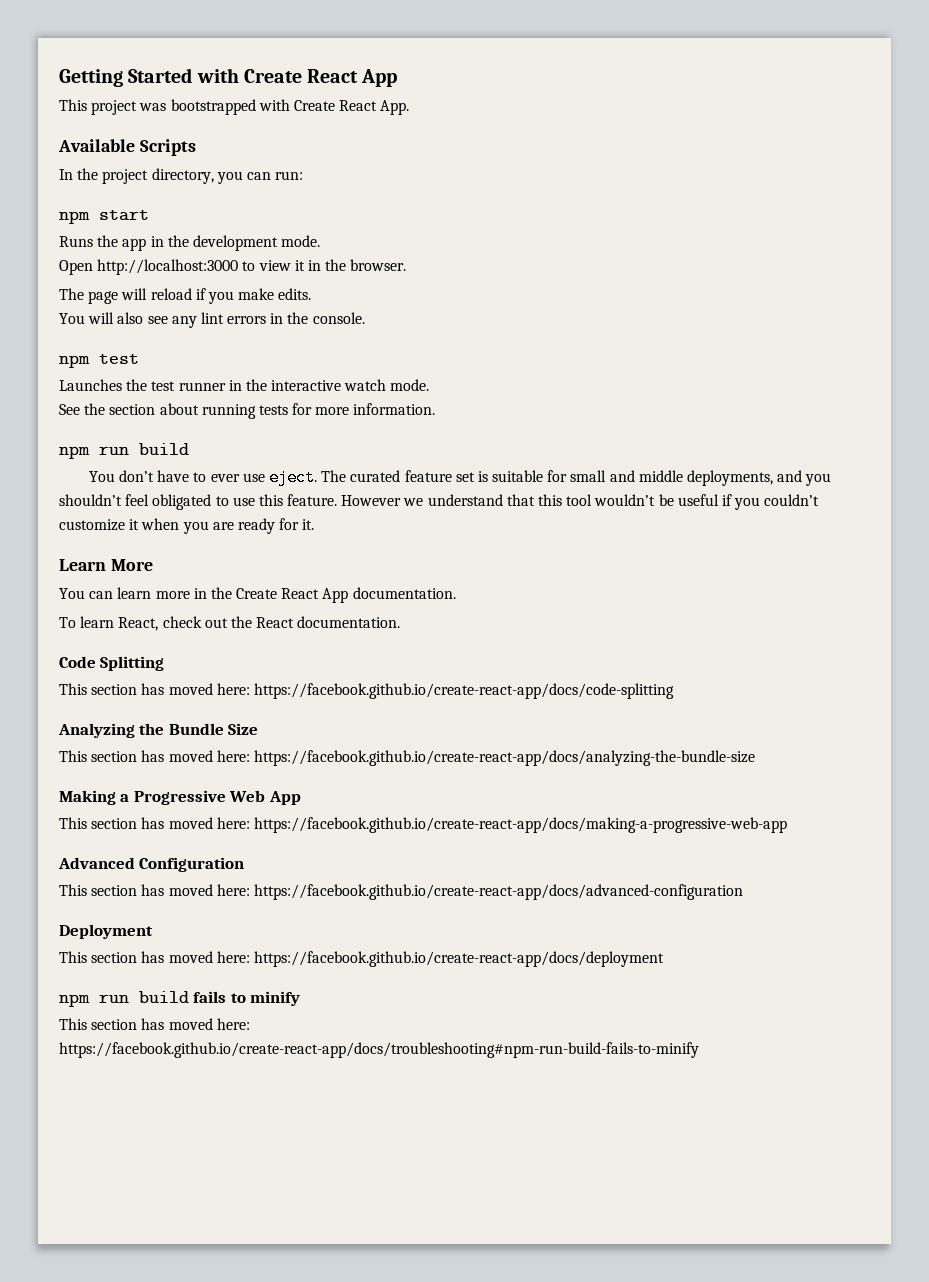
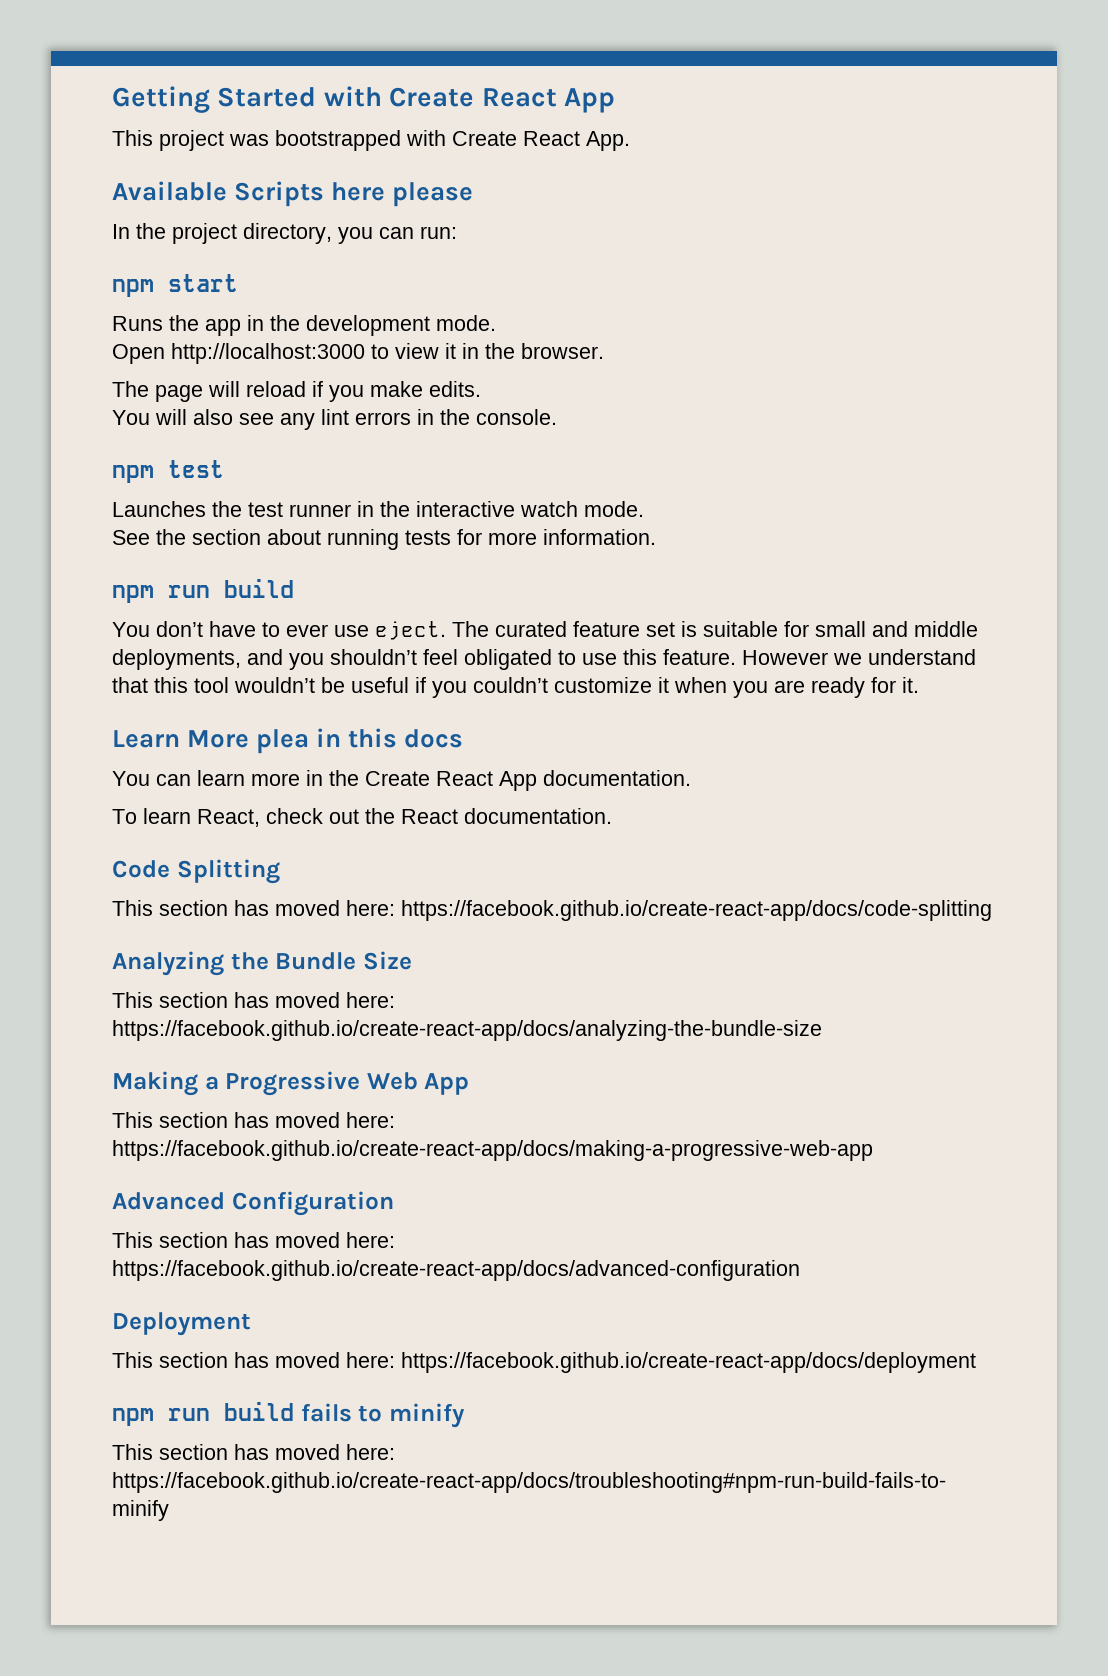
- Available Scripts
+ Available Scripts here please
- Learn More
+ Learn More plea in this docs

